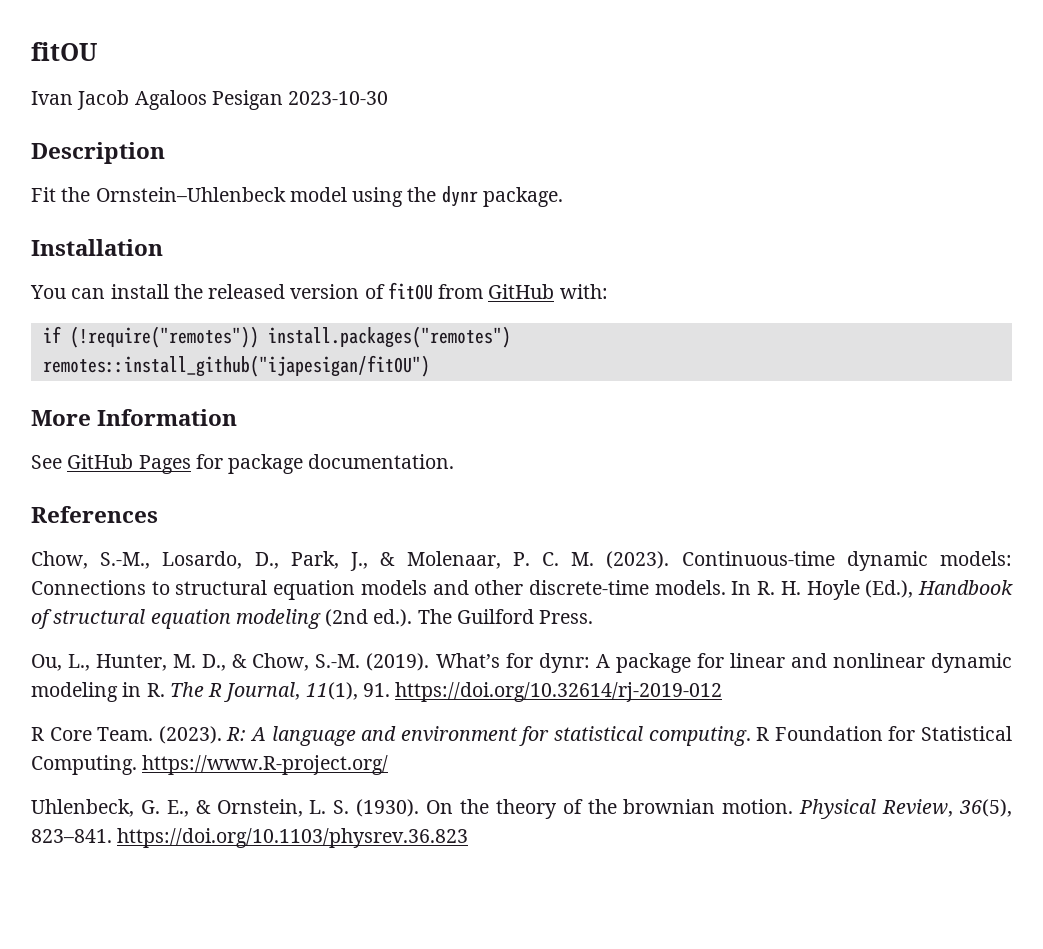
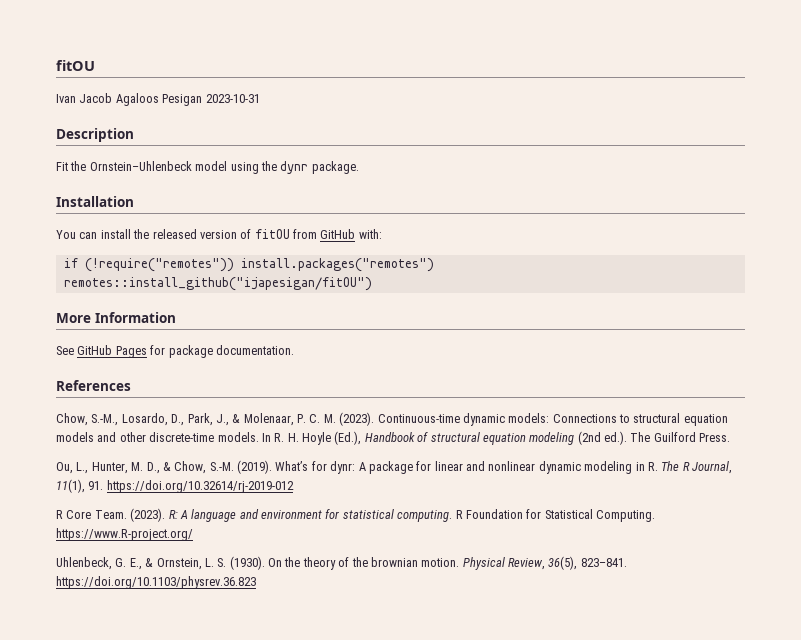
- Ivan Jacob Agaloos Pesigan 2023-10-30
+ Ivan Jacob Agaloos Pesigan 2023-10-31

